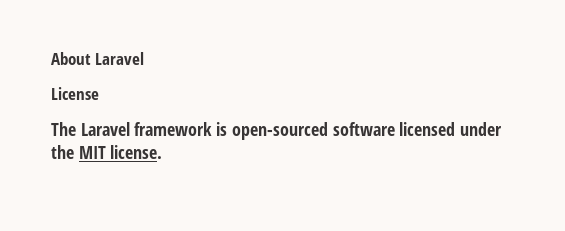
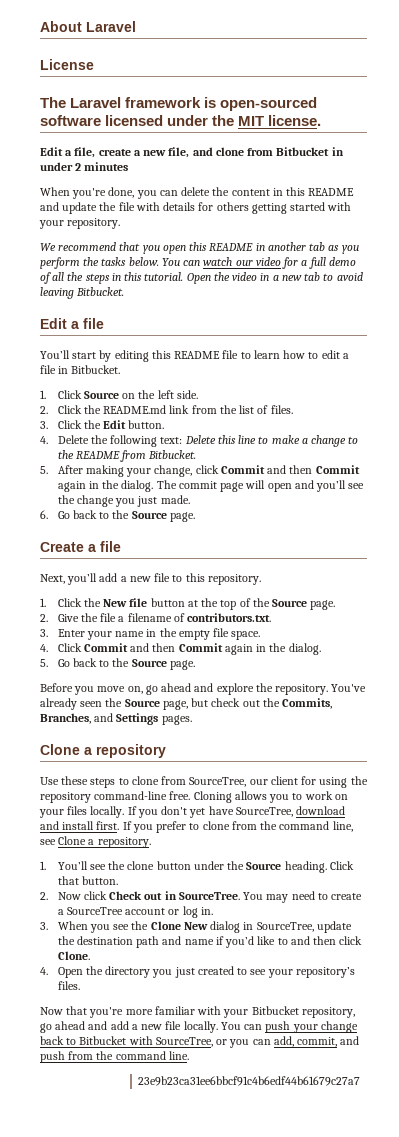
+ Edit a file, create a new file, and clone from Bitbucket in under 2 minutes
+ When you're done, you can delete the content in this README and update the file with details for others getting started with your repository.
+ We recommend that you open this README in another tab as you perform the tasks below. You can watch our video for a full demo of all the steps in this tutorial. Open the video in a new tab to avoid leaving Bitbucket.
+ Edit a file
+ You’ll start by editing this README file to learn how to edit a file in Bitbucket.
+ 1. Click Source on the left side.
+ 2. Click the README.md link from the list of files.
+ 3. Click the Edit button.
+ 4. Delete the following text: Delete this line to make a change to the README from Bitbucket.
+ 5. After making your change, click Commit and then Commit again in the dialog. The commit page will open and you’ll see the change you just made.
+ 6. Go back to the Source page.
+ Create a file
+ Next, you’ll add a new file to this repository.
+ 1. Click the New file button at the top of the Source page.
+ 2. Give the file a filename of contributors.txt.
+ 3. Enter your name in the empty file space.
+ 4. Click Commit and then Commit again in the dialog.
+ 5. Go back to the Source page.
+ Before you move on, go ahead and explore the repository. You've already seen the Source page, but check out the Commits, Branches, and Settings pages.
+ Clone a repository
+ Use these steps to clone from SourceTree, our client for using the repository command-line free. Cloning allows you to work on your files locally. If you don't yet have SourceTree, download and install first. If you prefer to clone from the command line, see Clone a repository.
+ 1. You’ll see the clone button under the Source heading. Click that button.
+ 2. Now click Check out in SourceTree. You may need to create a SourceTree account or log in.
+ 3. When you see the Clone New dialog in SourceTree, update the destination path and name if you’d like to and then click Clone.
+ 4. Open the directory you just created to see your repository’s files.
+ Now that you're more familiar with your Bitbucket repository, go ahead and add a new file locally. You can push your change back to Bitbucket with SourceTree, or you can add, commit, and push from the command line.
+ 23e9b23ca31ee6bbcf91c4b6edf44b61679c27a7

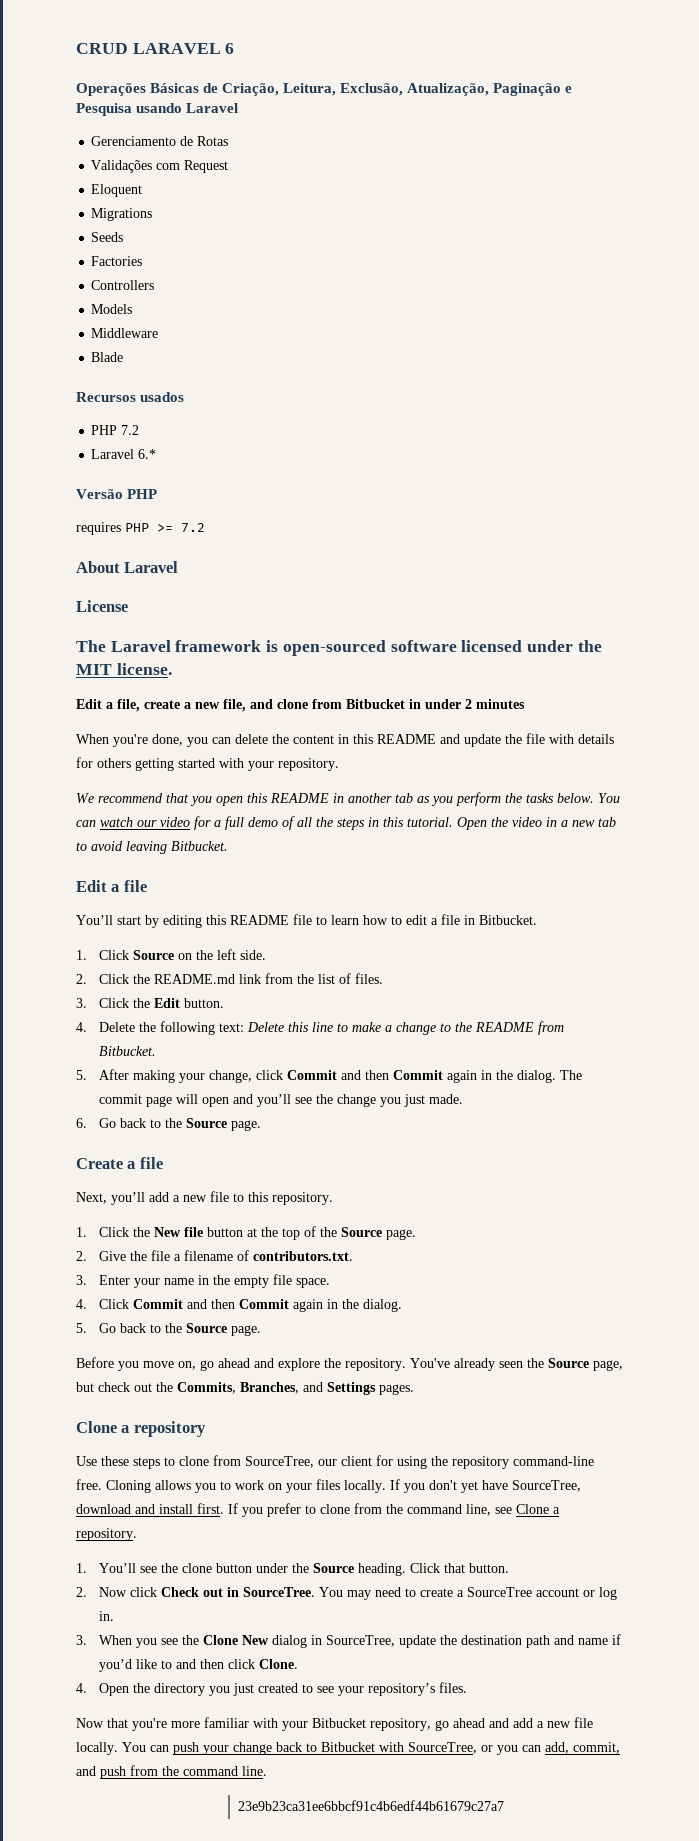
+ CRUD LARAVEL 6
+ Operações Básicas de Criação, Leitura, Exclusão, Atualização, Paginação e Pesquisa usando Laravel
+ Gerenciamento de Rotas
+ Validações com Request
+ Eloquent
+ Migrations
+ Seeds
+ Factories
+ Controllers
+ Models
+ Middleware
+ Blade
+ Recursos usados
+ PHP 7.2
+ Laravel 6.*
+ Versão PHP
+ requires PHP >= 7.2

